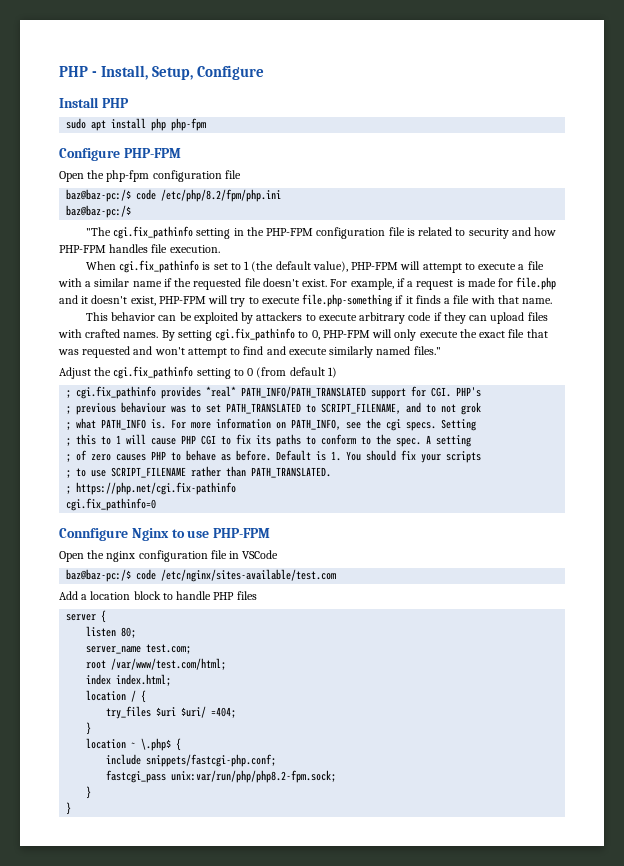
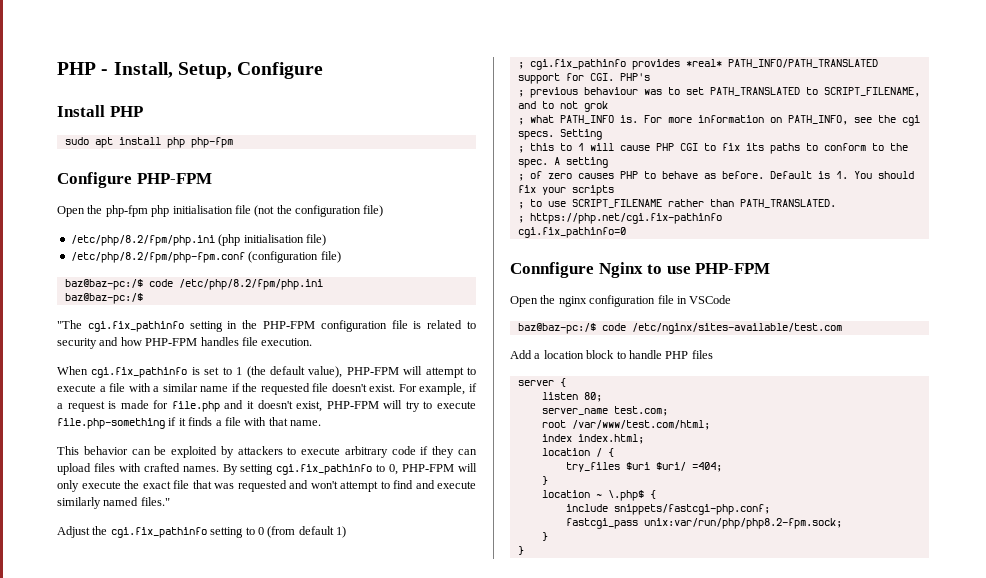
- Open the php-fpm configuration file
+ Open the php-fpm php initialisation file (not the configuration file)
+ /etc/php/8.2/fpm/php.ini (php initialisation file)
+ /etc/php/8.2/fpm/php-fpm.conf (configuration file)

